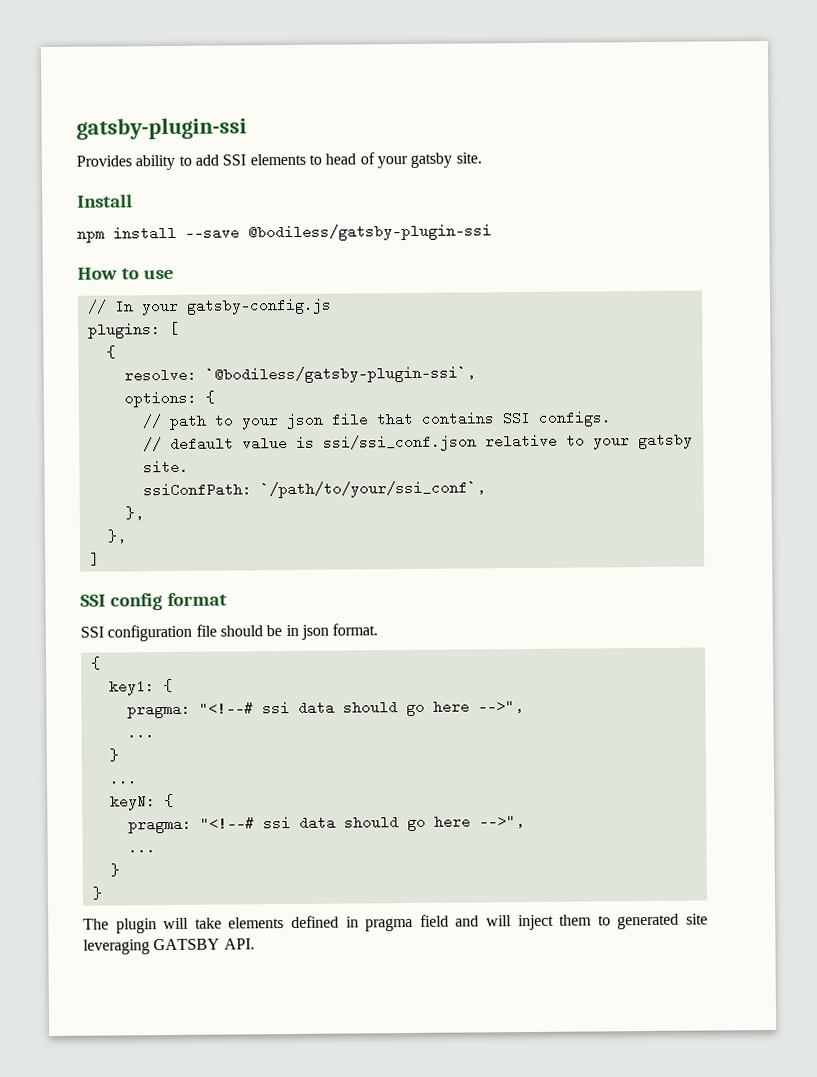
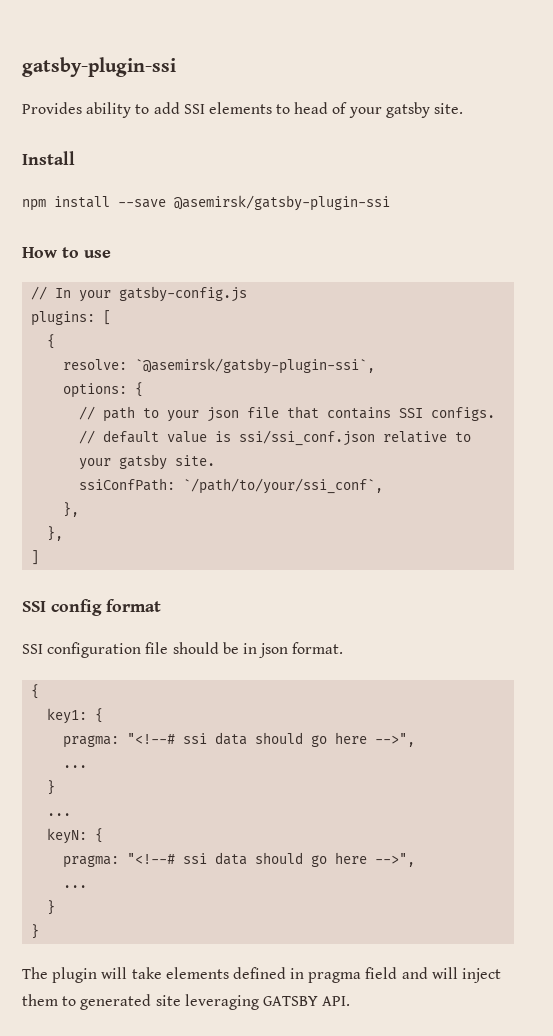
- npm install --save @bodiless/gatsby-plugin-ssi
+ npm install --save @asemirsk/gatsby-plugin-ssi
- resolve: `@bodiless/gatsby-plugin-ssi`,
+ resolve: `@asemirsk/gatsby-plugin-ssi`,

